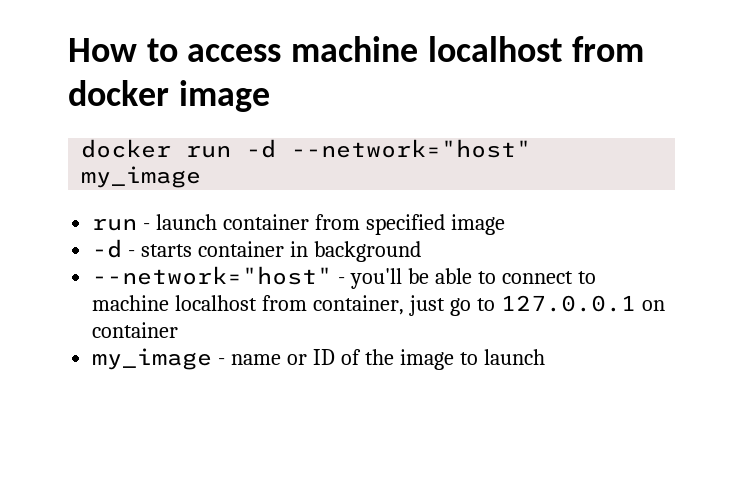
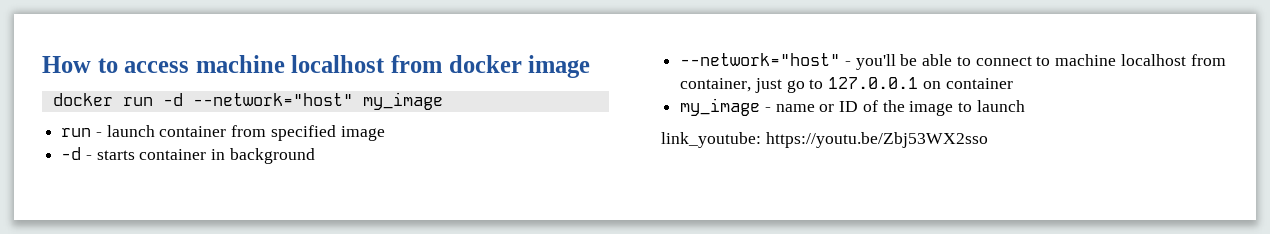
+ link_youtube: https://youtu.be/Zbj53WX2sso

